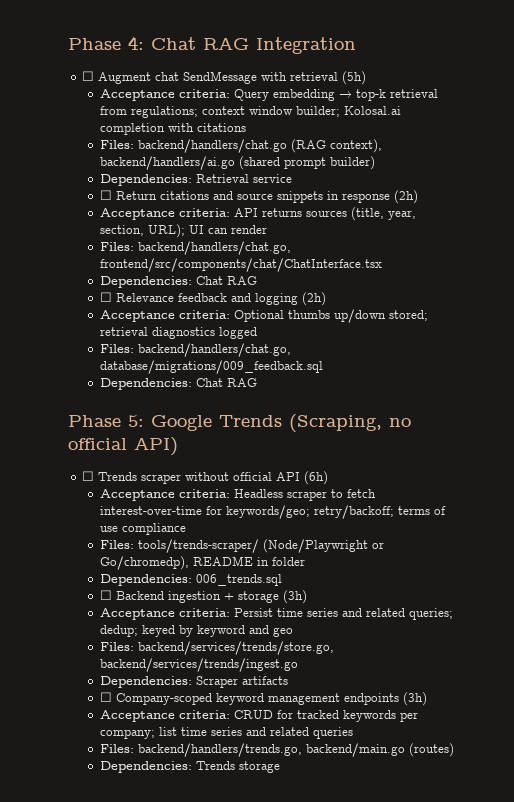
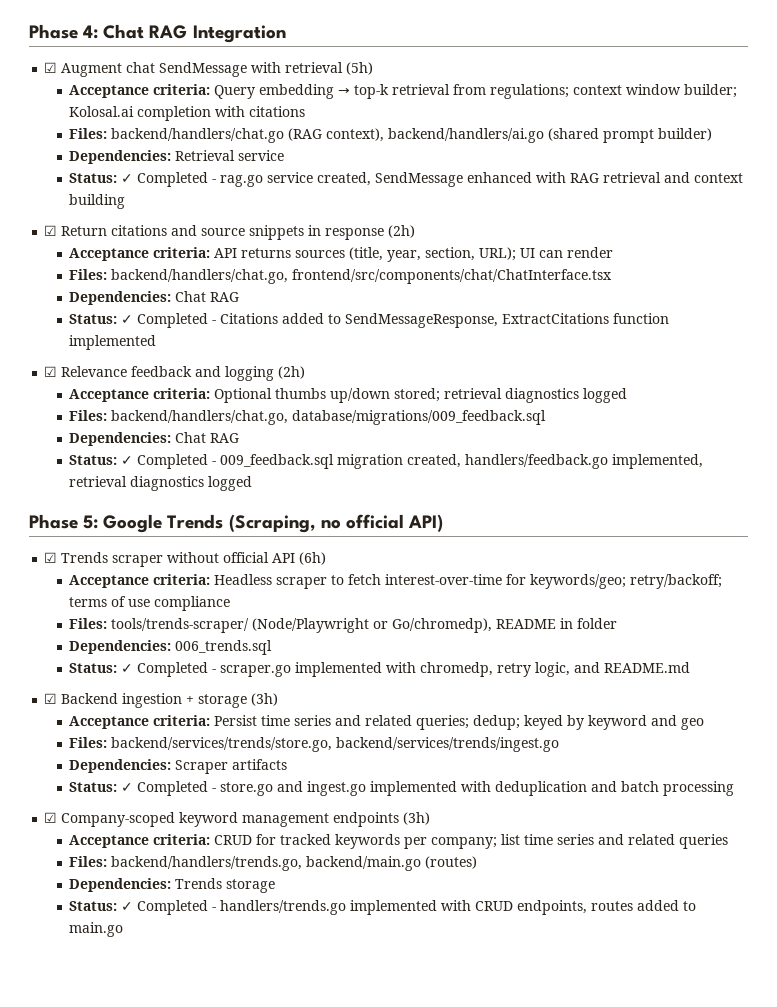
- ☐ Augment chat SendMessage with retrieval (5h)
+ ☑ Augment chat SendMessage with retrieval (5h)
- ☐ Return citations and source snippets in response (2h)
+ Status: ✓ Completed - rag.go service created, SendMessage enhanced with RAG retrieval and context building
+ ☑ Return citations and source snippets in response (2h)
- ☐ Relevance feedback and logging (2h)
+ Status: ✓ Completed - Citations added to SendMessageResponse, ExtractCitations function implemented
+ ☑ Relevance feedback and logging (2h)
+ Status: ✓ Completed - 009_feedback.sql migration created, handlers/feedback.go implemented, retrieval diagnostics logged
- ☐ Trends scraper without official API (6h)
+ ☑ Trends scraper without official API (6h)
- ☐ Backend ingestion + storage (3h)
+ Status: ✓ Completed - scraper.go implemented with chromedp, retry logic, and README.md
+ ☑ Backend ingestion + storage (3h)
- ☐ Company‑scoped keyword management endpoints (3h)
+ Status: ✓ Completed - store.go and ingest.go implemented with deduplication and batch processing
+ ☑ Company‑scoped keyword management endpoints (3h)
+ Status: ✓ Completed - handlers/trends.go implemented with CRUD endpoints, routes added to main.go

